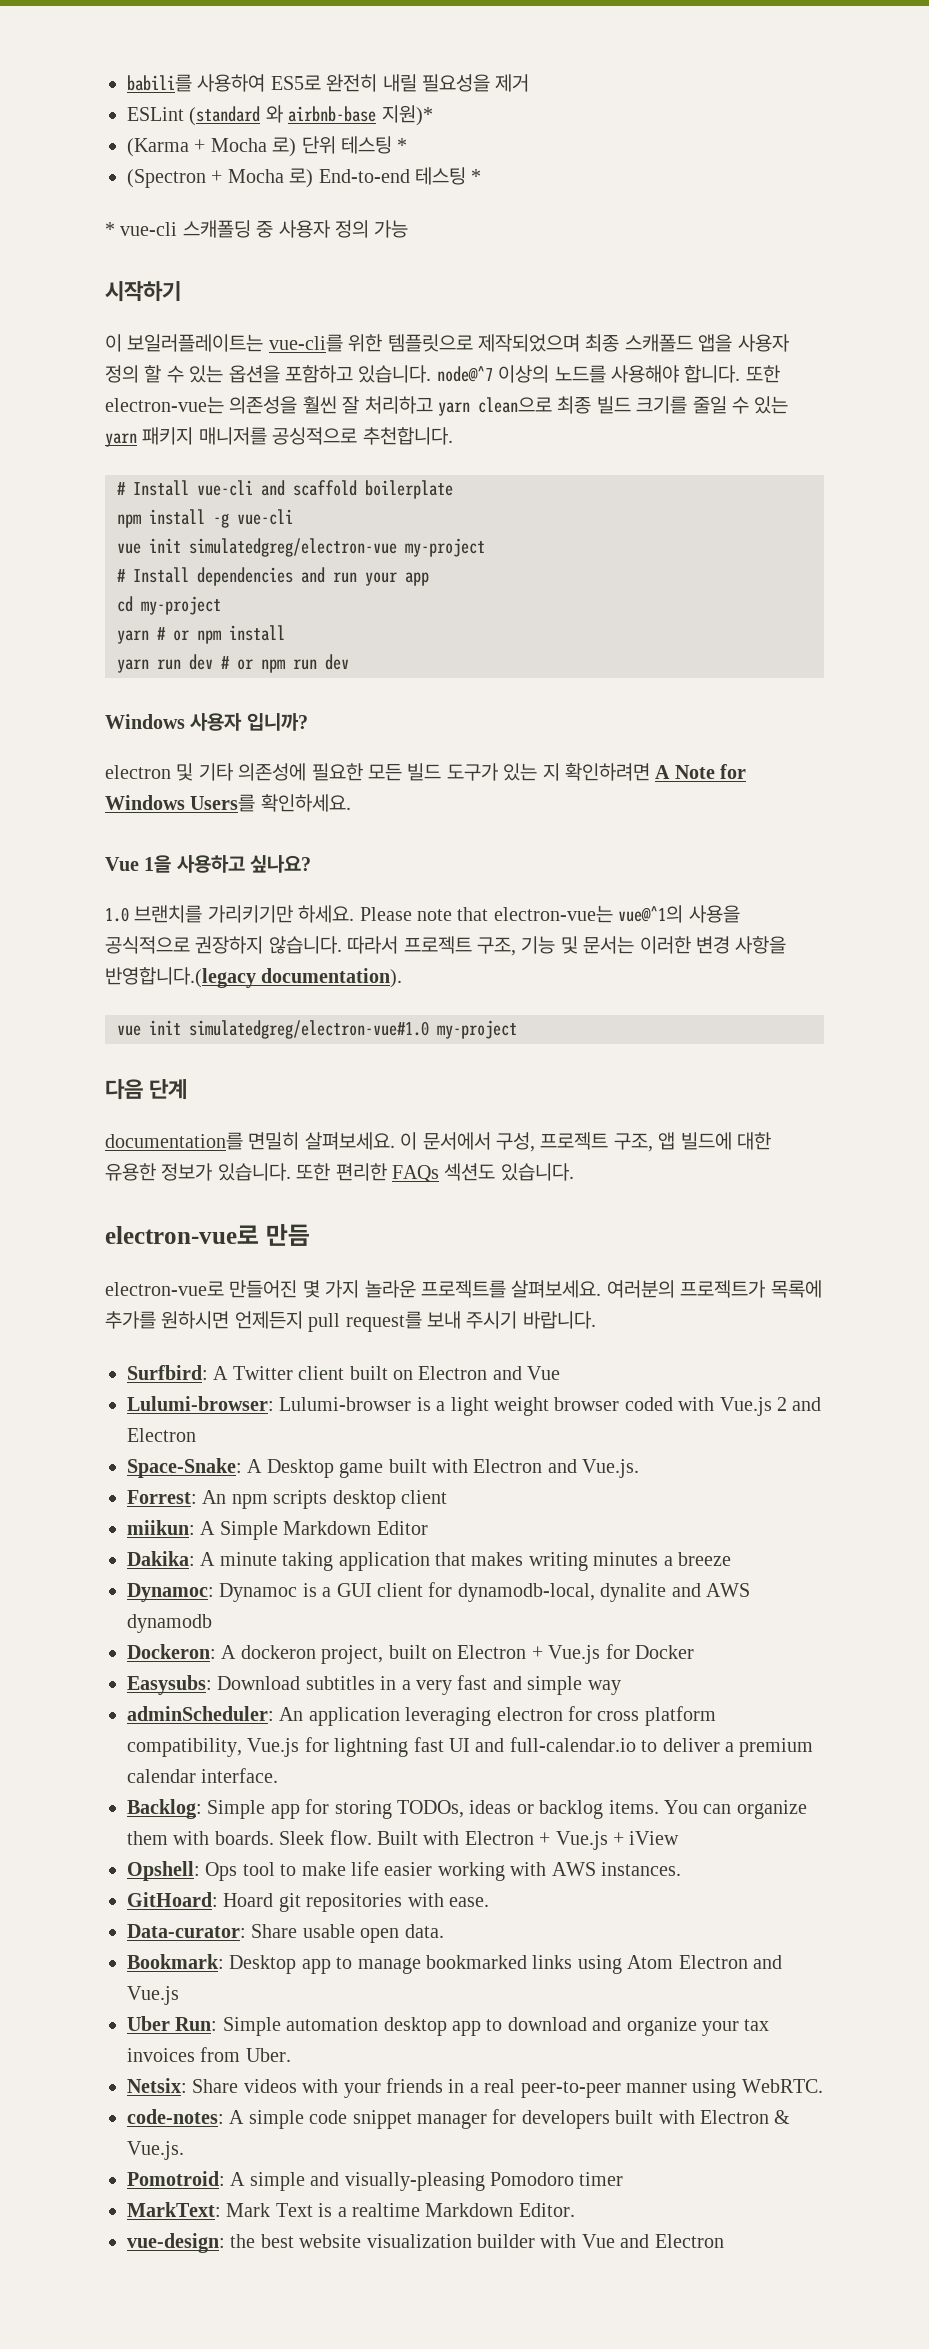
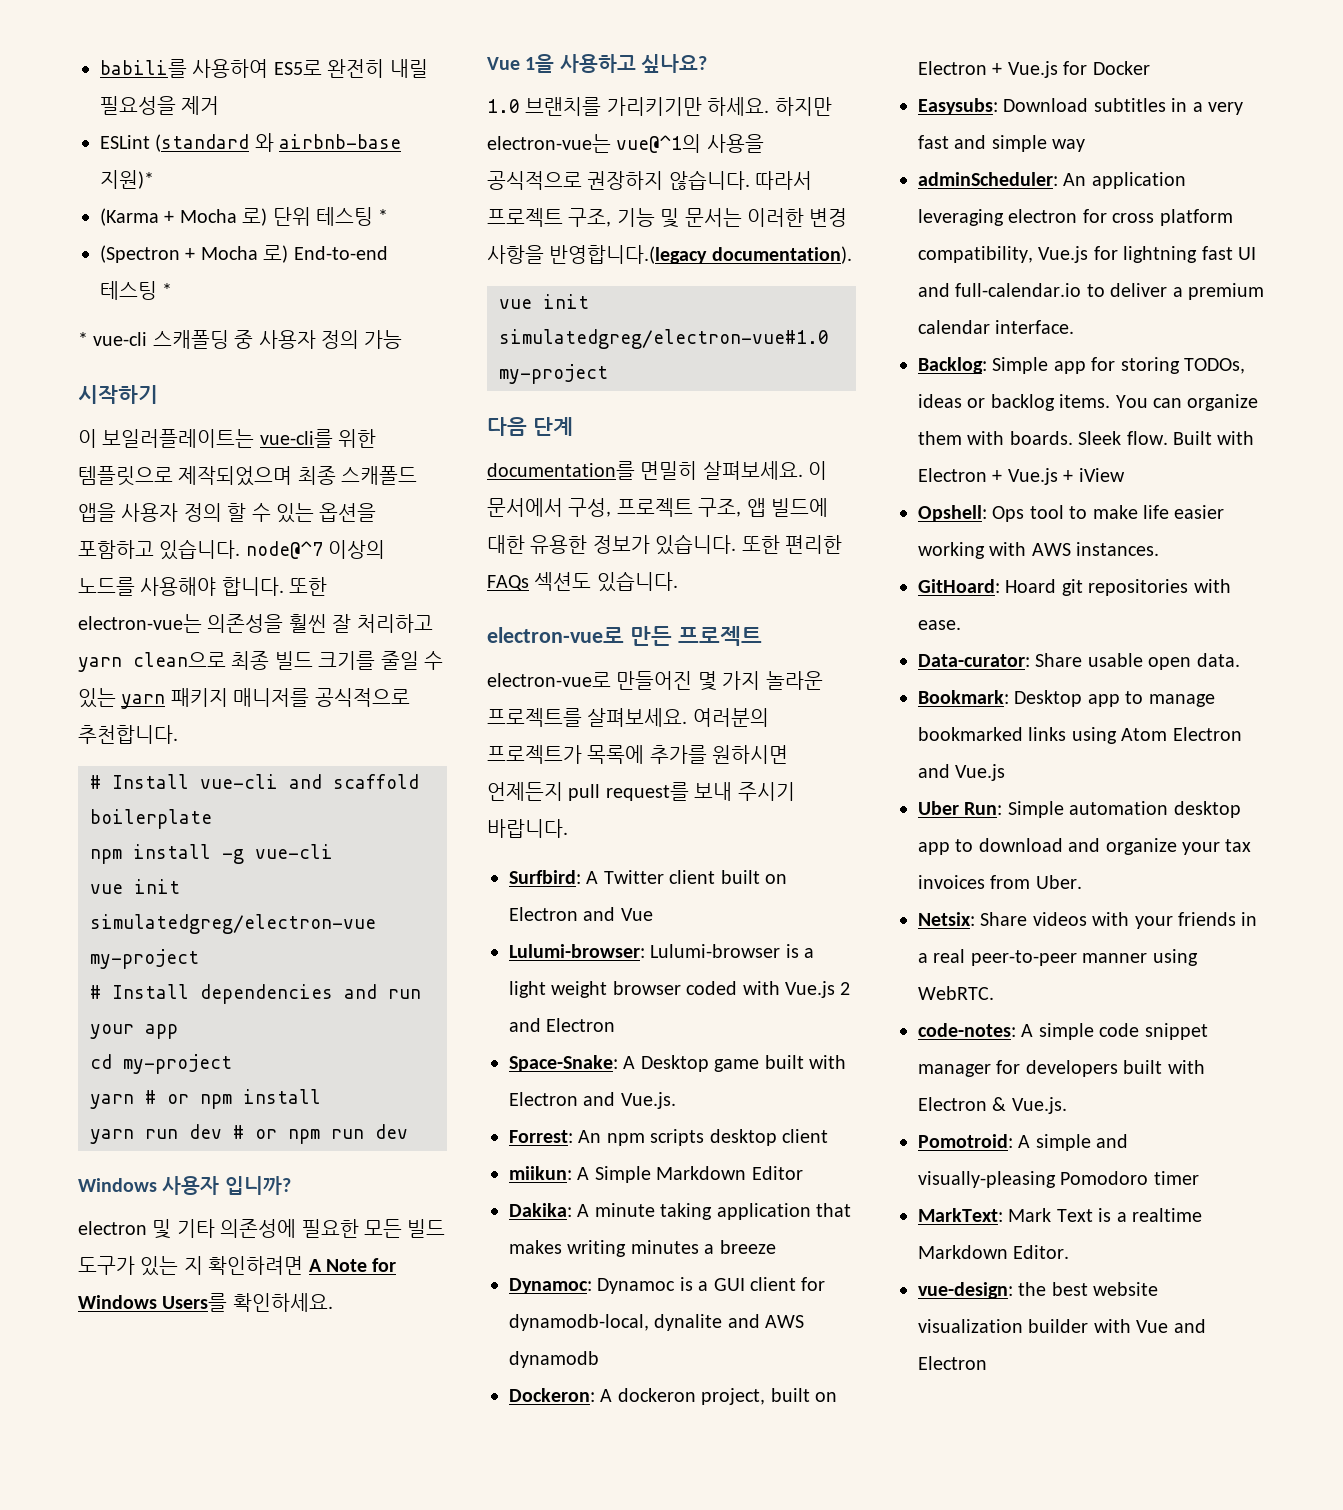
- 또한 electron-vue는 의존성을 훨씬 잘 처리하고 yarn clean으로 최종 빌드 크기를 줄일 수 있는 yarn 패키지 매니저를 공싱적으로 추천합니다.
+ 또한 electron-vue는 의존성을 훨씬 잘 처리하고 yarn clean으로 최종 빌드 크기를 줄일 수 있는 yarn 패키지 매니저를 공식적으로 추천합니다.
- Please note that electron-vue는 vue@^1의 사용을 공식적으로 권장하지 않습니다.
+ 하지만 electron-vue는 vue@^1의 사용을 공식적으로 권장하지 않습니다.
- electron-vue로 만듬
+ electron-vue로 만든 프로젝트

